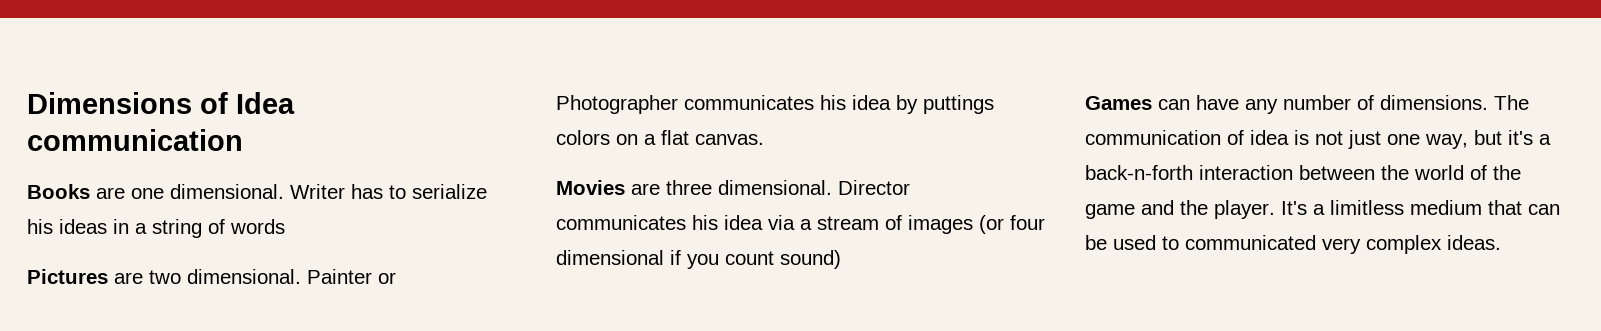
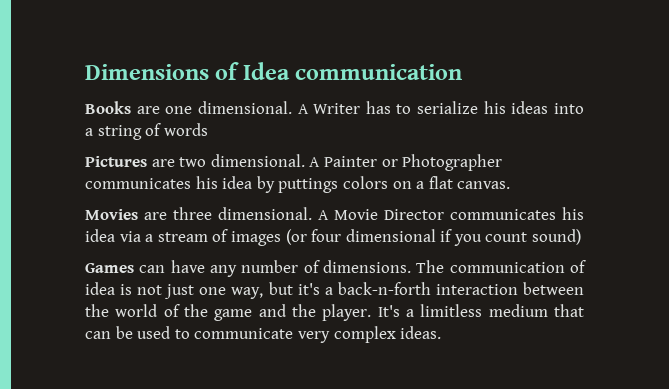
- Writer has to serialize his ideas in a string of words
+ A Writer has to serialize his ideas into a string of words
- Painter or Photographer communicates his idea by puttings colors on a flat canvas.
+ A Painter or Photographer communicates his idea by puttings colors on a flat canvas.
- Director communicates his idea via a stream of images (or four dimensional if you count sound)
+ A Movie Director communicates his idea via a stream of images (or four dimensional if you count sound)
- It's a limitless medium that can be used to communicated very complex ideas.
+ It's a limitless medium that can be used to communicate very complex ideas.

